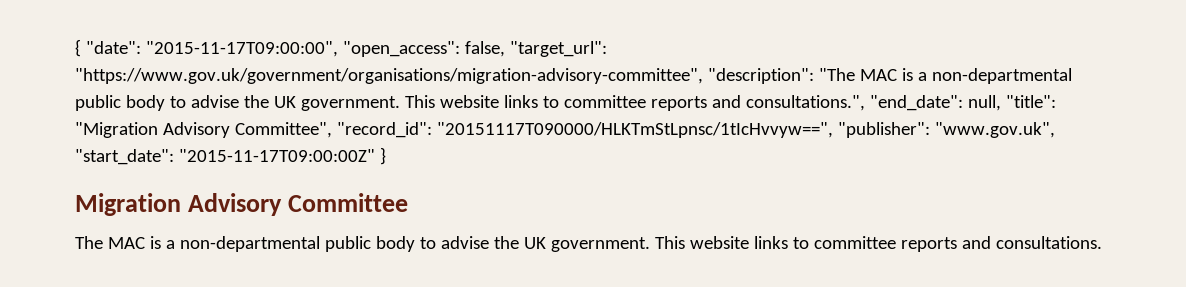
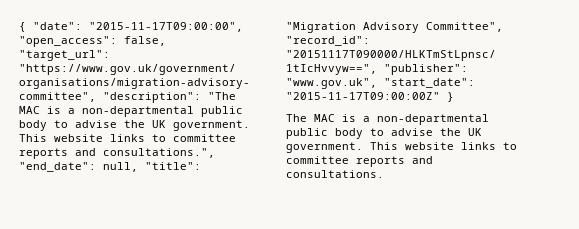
- Migration Advisory Committee

